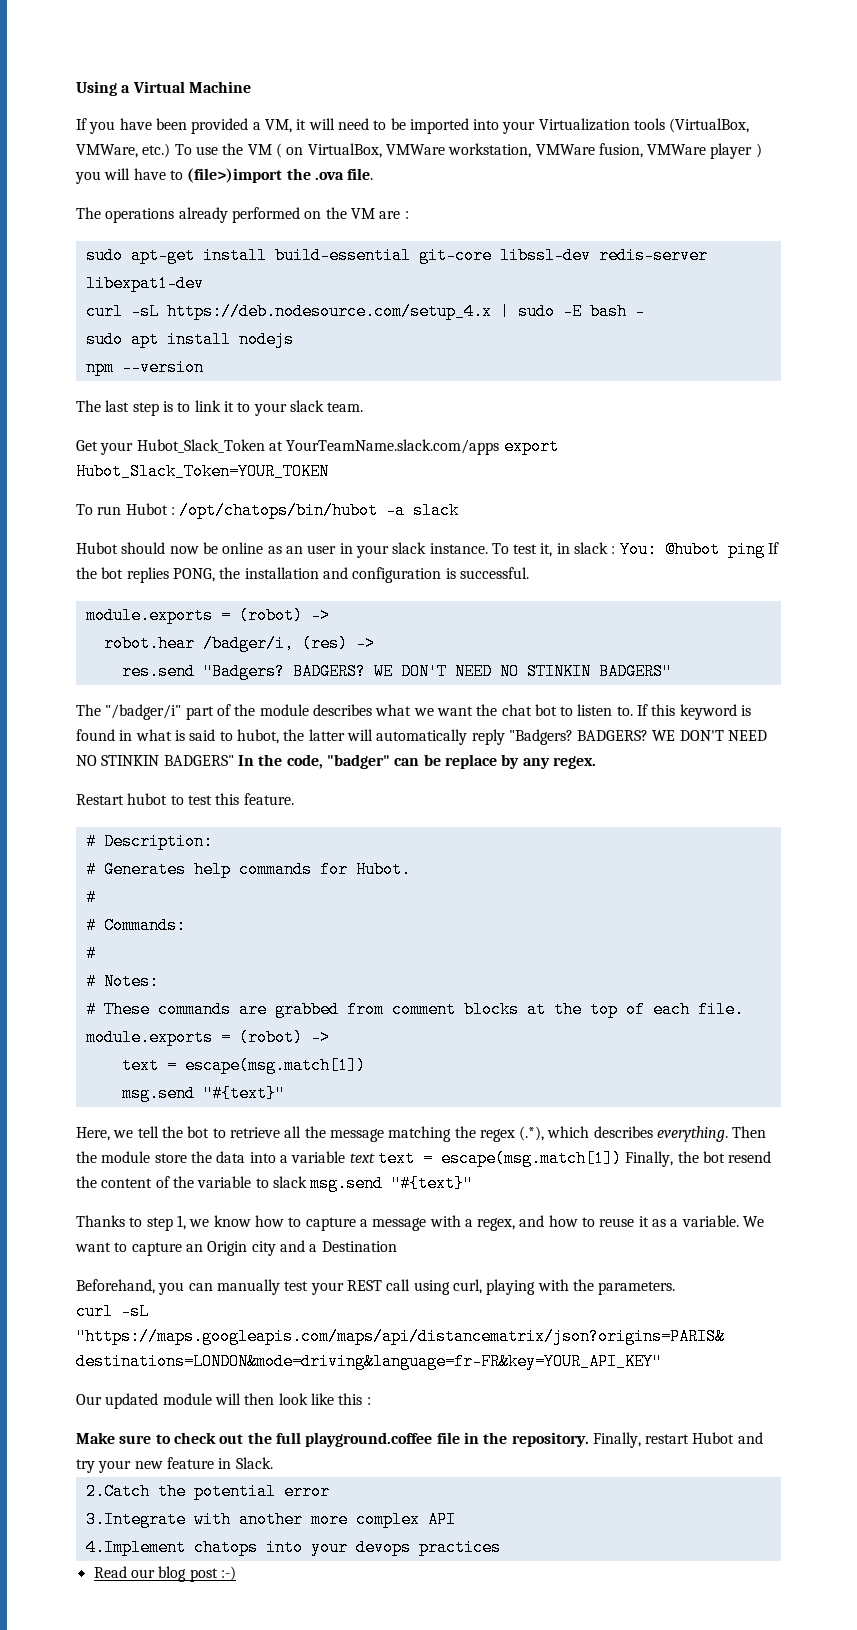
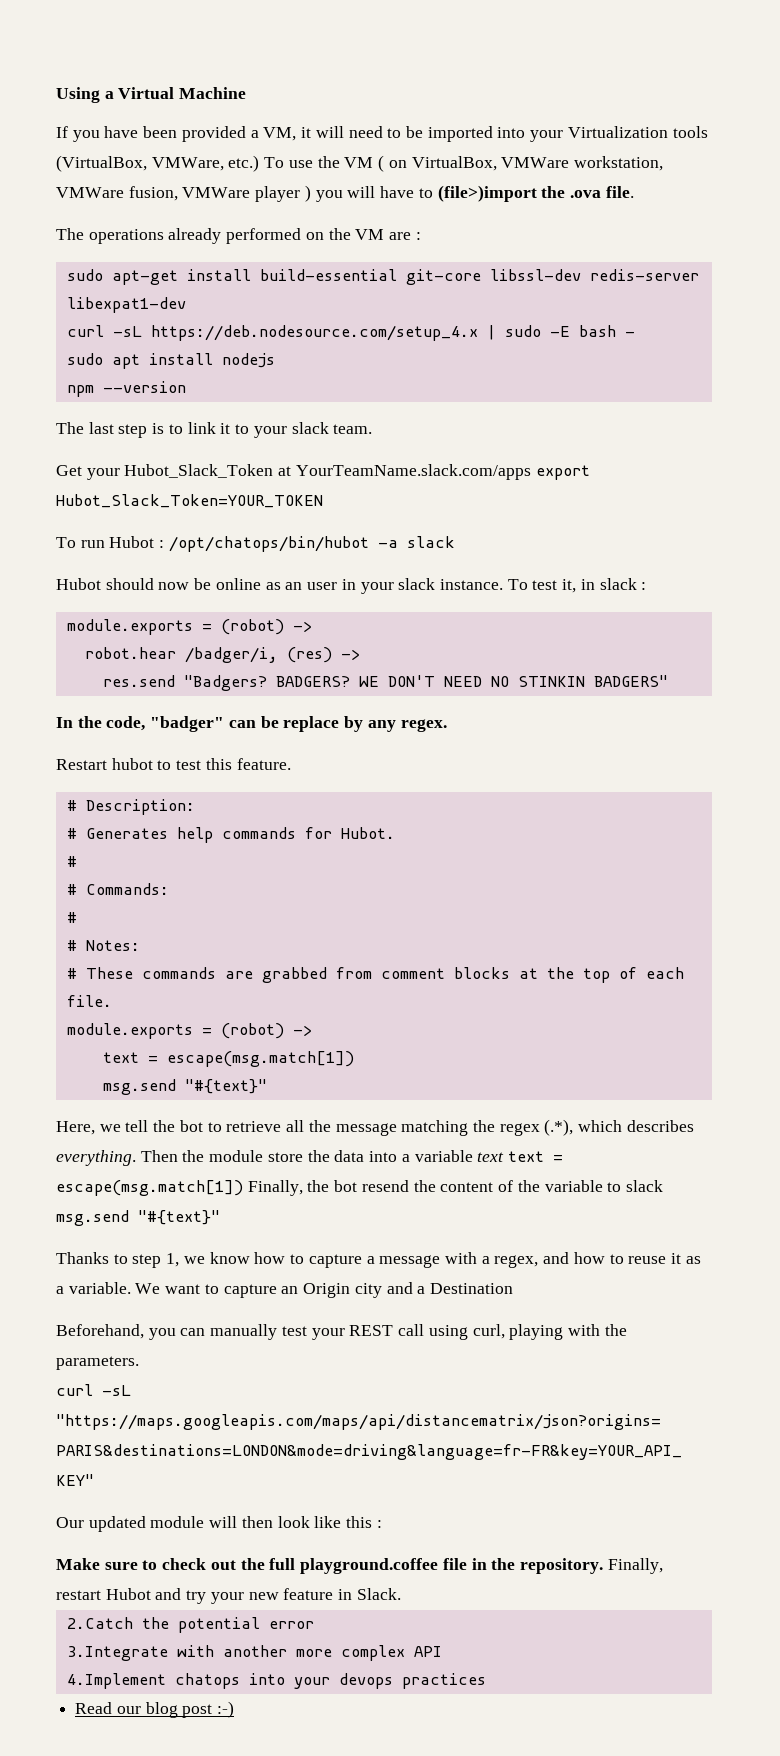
- To test it, in slack : You: @hubot ping If the bot replies PONG, the installation and configuration is successful.
+ To test it, in slack :
- The "/badger/i" part of the module describes what we want the chat bot to listen to. If this keyword is found in what is said to hubot, the latter will automatically reply "Badgers? BADGERS? WE DON'T NEED NO STINKIN BADGERS" In the code, "badger" can be replace by any regex.
+ In the code, "badger" can be replace by any regex.

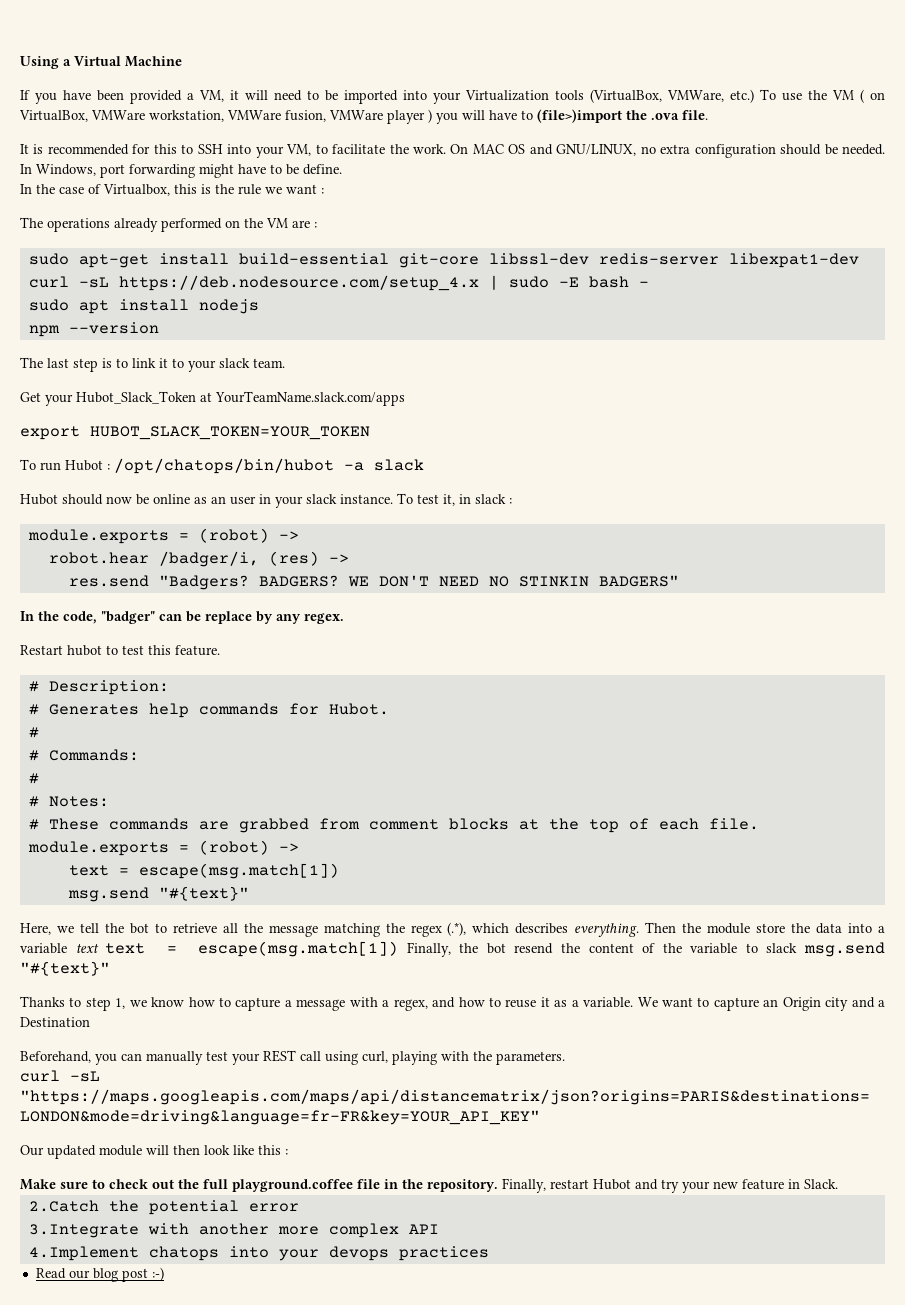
+ It is recommended for this to SSH into your VM, to facilitate the work. On MAC OS and GNU/LINUX, no extra configuration should be needed. In Windows, port forwarding might have to be define.
+ In the case of Virtualbox, this is the rule we want :
- Get your Hubot_Slack_Token at YourTeamName.slack.com/apps export Hubot_Slack_Token=YOUR_TOKEN
+ Get your Hubot_Slack_Token at YourTeamName.slack.com/apps
+ export HUBOT_SLACK_TOKEN=YOUR_TOKEN

